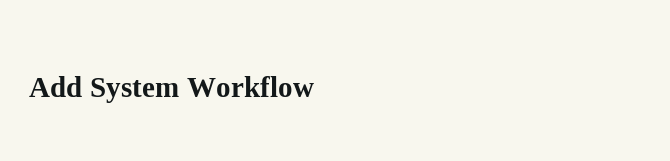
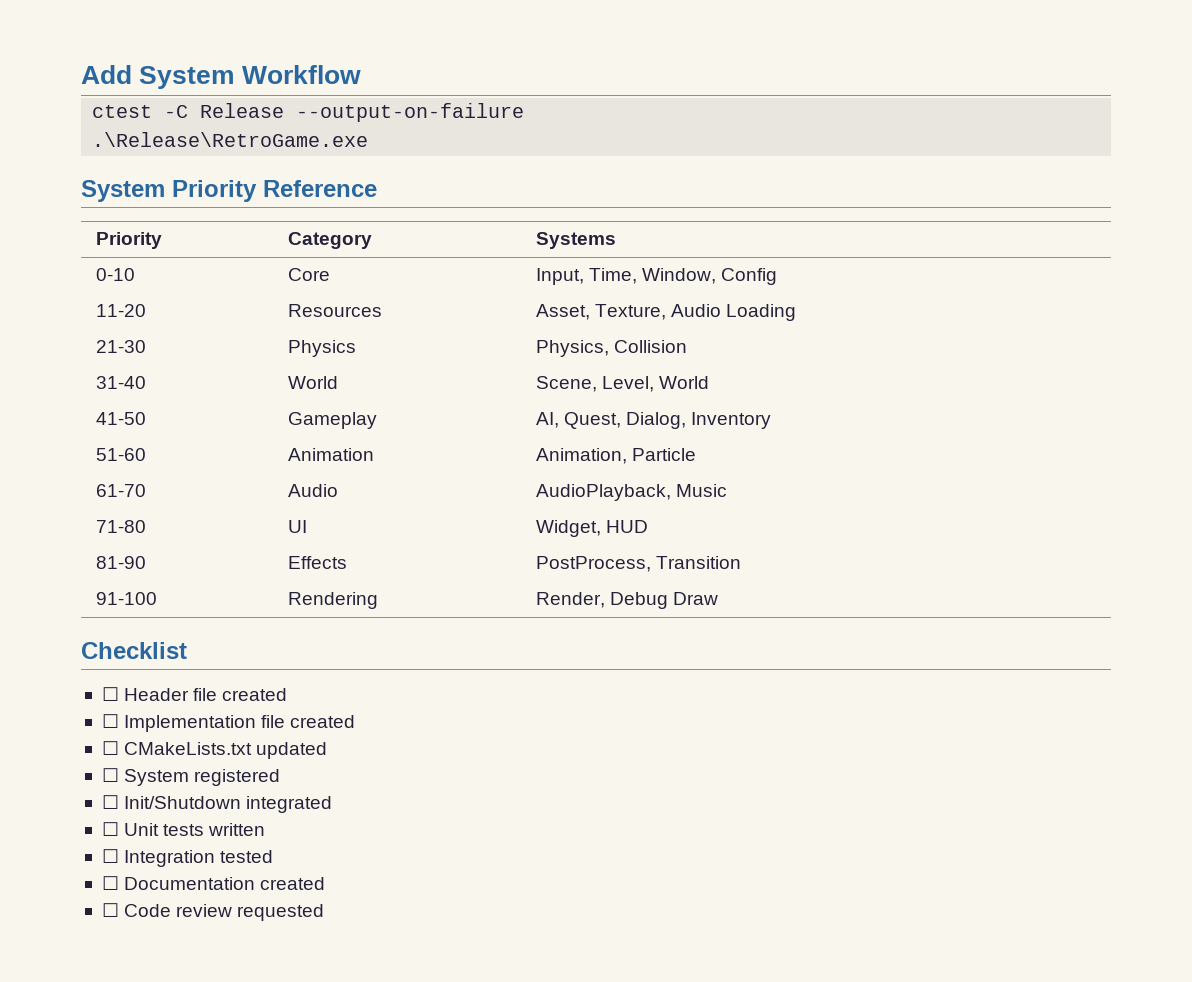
+ ctest -C Release --output-on-failure
+ .\Release\RetroGame.exe
+ System Priority Reference
+ Priority | Category | Systems
+ 0-10 | Core | Input, Time, Window, Config
+ 11-20 | Resources | Asset, Texture, Audio Loading
+ 21-30 | Physics | Physics, Collision
+ 31-40 | World | Scene, Level, World
+ 41-50 | Gameplay | AI, Quest, Dialog, Inventory
+ 51-60 | Animation | Animation, Particle
+ 61-70 | Audio | AudioPlayback, Music
+ 71-80 | UI | Widget, HUD
+ 81-90 | Effects | PostProcess, Transition
+ 91-100 | Rendering | Render, Debug Draw
+ Checklist
+ ☐ Header file created
+ ☐ Implementation file created
+ ☐ CMakeLists.txt updated
+ ☐ System registered
+ ☐ Init/Shutdown integrated
+ ☐ Unit tests written
+ ☐ Integration tested
+ ☐ Documentation created
+ ☐ Code review requested

